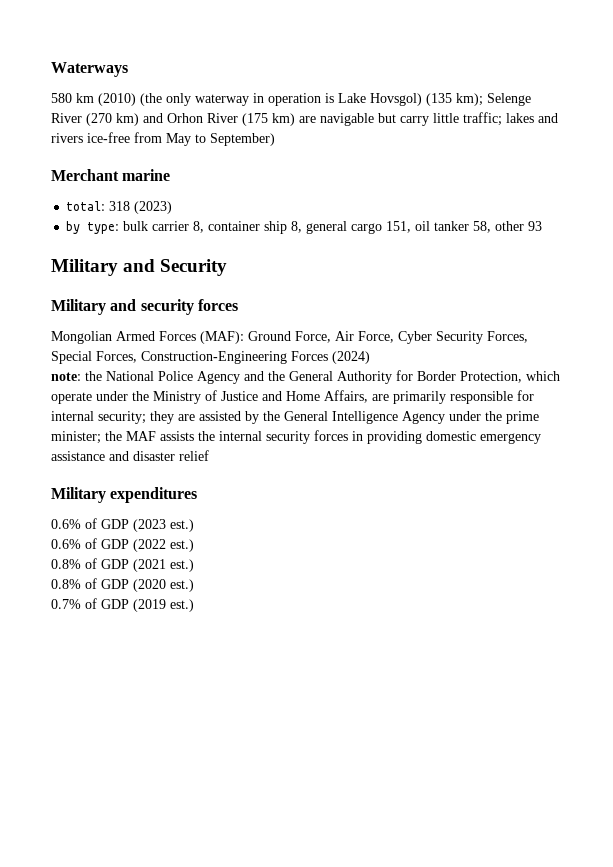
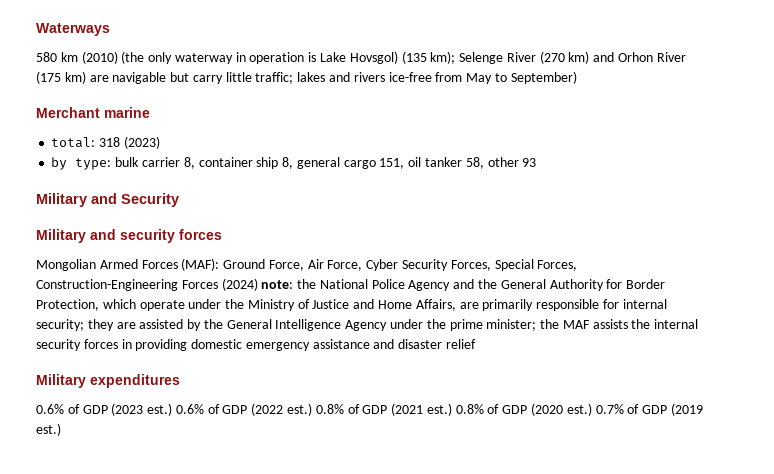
- Ground Force, Air Force, Cyber Security Forces, Special Forces, Construction-Engineering Forces (2024)
- note:
+ Ground Force, Air Force, Cyber Security Forces, Special Forces, Construction-Engineering Forces (2024) note:
- 0.6% of GDP (2023 est.)
- 0.6% of GDP (2022 est.)
- 0.8% of GDP (2021 est.)
- 0.8% of GDP (2020 est.)
- 0.7% of GDP (2019 est.)
+ 0.6% of GDP (2023 est.) 0.6% of GDP (2022 est.) 0.8% of GDP (2021 est.) 0.8% of GDP (2020 est.) 0.7% of GDP (2019 est.)

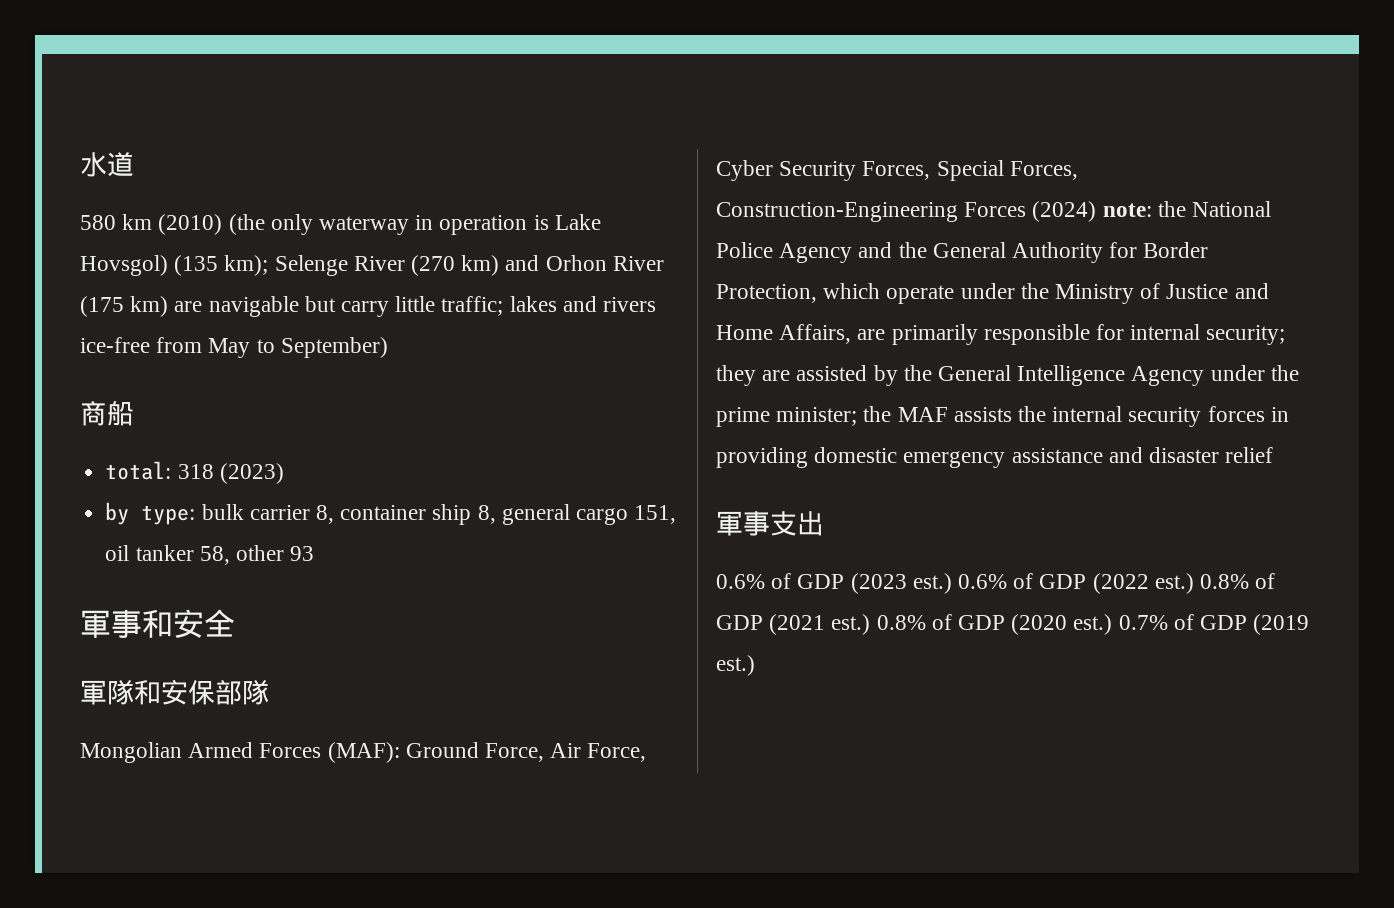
- Waterways
+ 水道
- Merchant marine
+ 商船
- Military and Security
- Military and security forces
+ 軍事和安全
+ 軍隊和安保部隊
- Military expenditures
+ 軍事支出

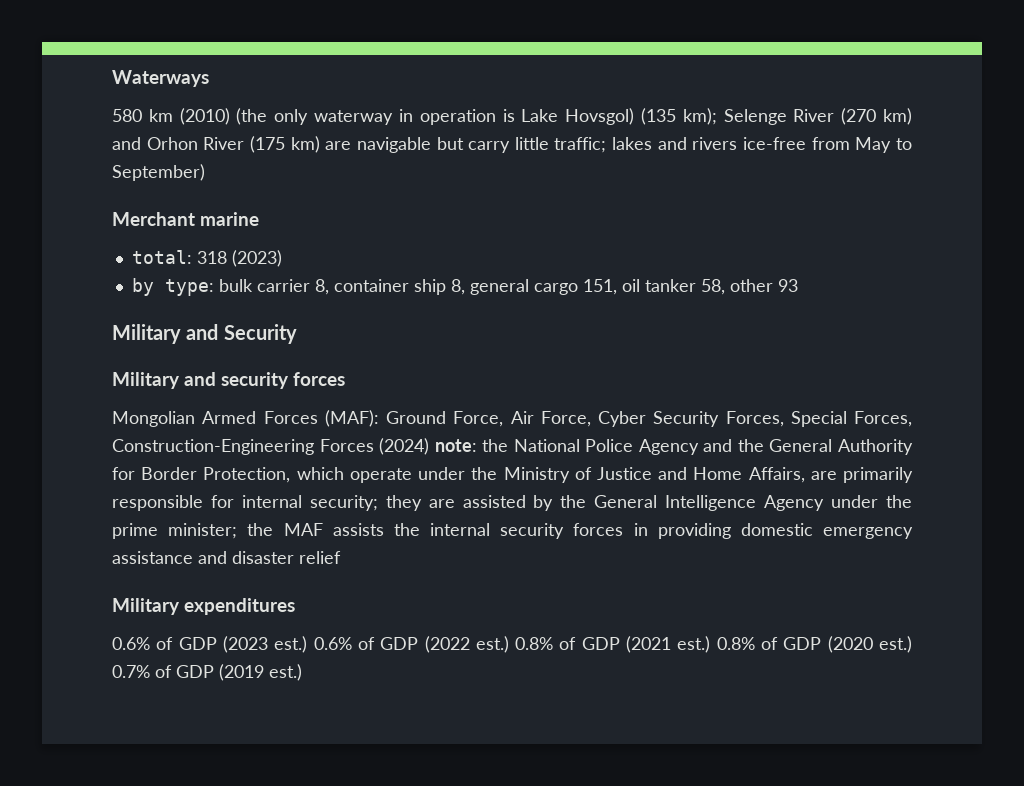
- 水道
+ Waterways
- 商船
+ Merchant marine
- 軍事和安全
- 軍隊和安保部隊
+ Military and Security
+ Military and security forces
- 軍事支出
+ Military expenditures

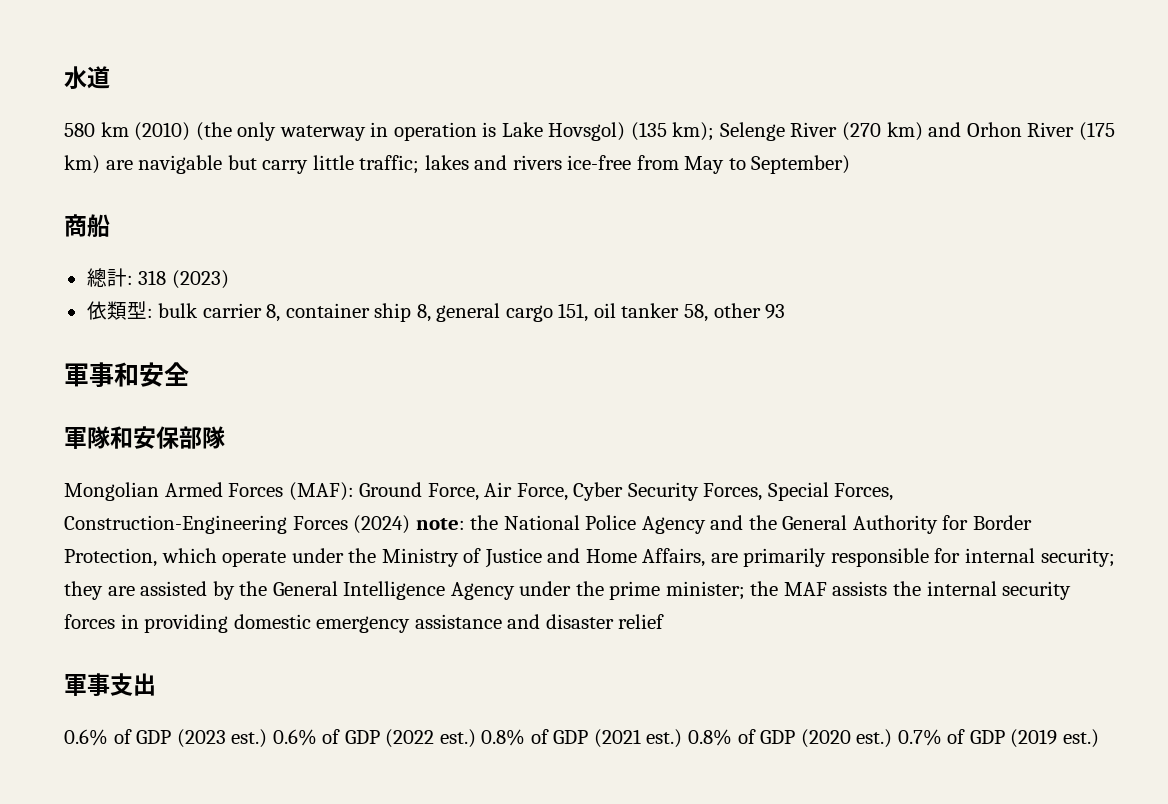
- Waterways
+ 水道
- Merchant marine
- total: 318 (2023)
+ 商船
+ 總計: 318 (2023)
- by type: bulk carrier 8, container ship 8, general cargo 151, oil tanker 58, other 93
+ 依類型: bulk carrier 8, container ship 8, general cargo 151, oil tanker 58, other 93
- Military and Security
- Military and security forces
+ 軍事和安全
+ 軍隊和安保部隊
- Military expenditures
+ 軍事支出

